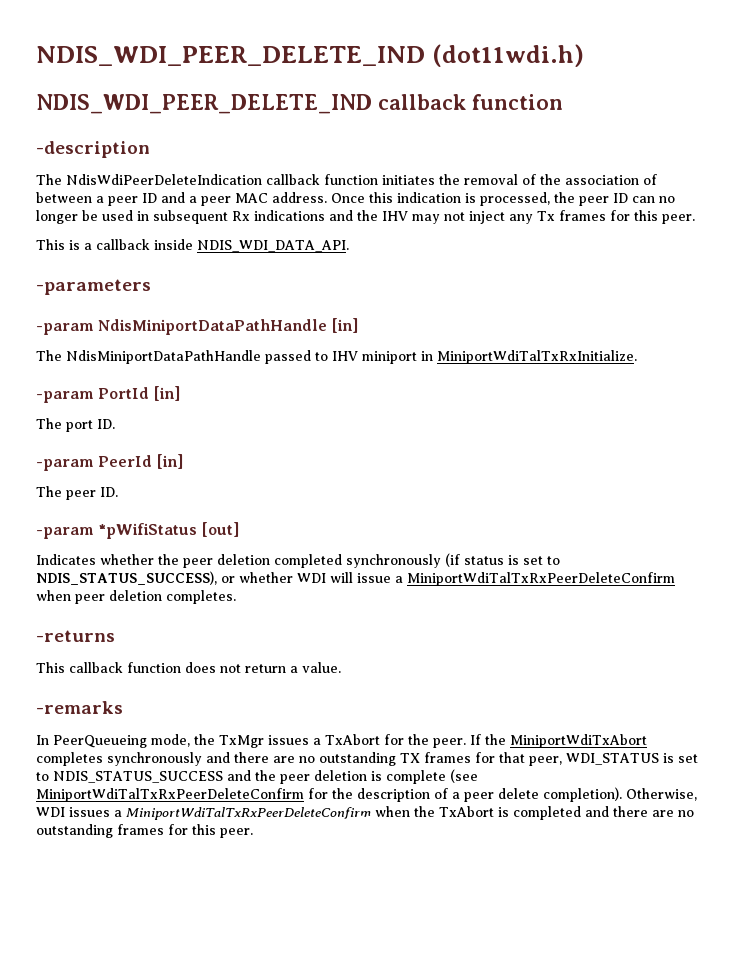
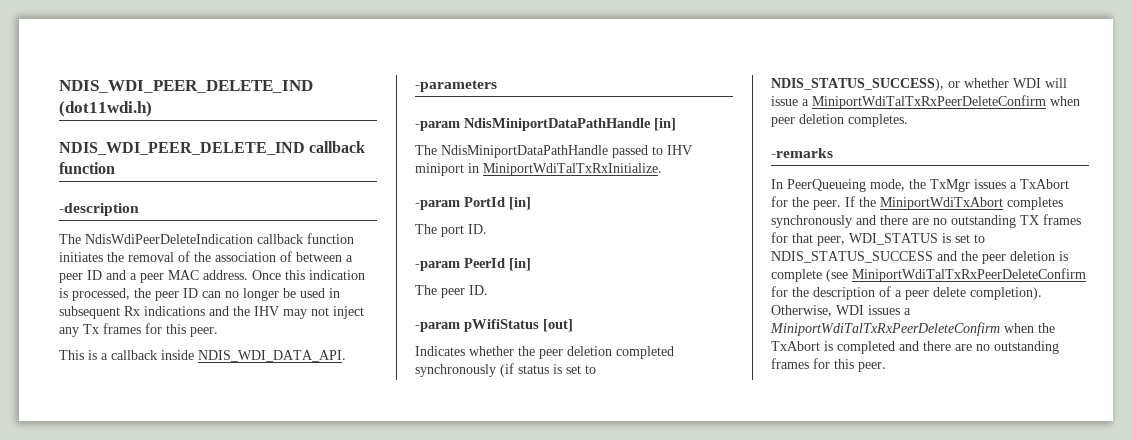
- -param *pWifiStatus [out]
+ -param pWifiStatus [out]
- -returns
- This callback function does not return a value.

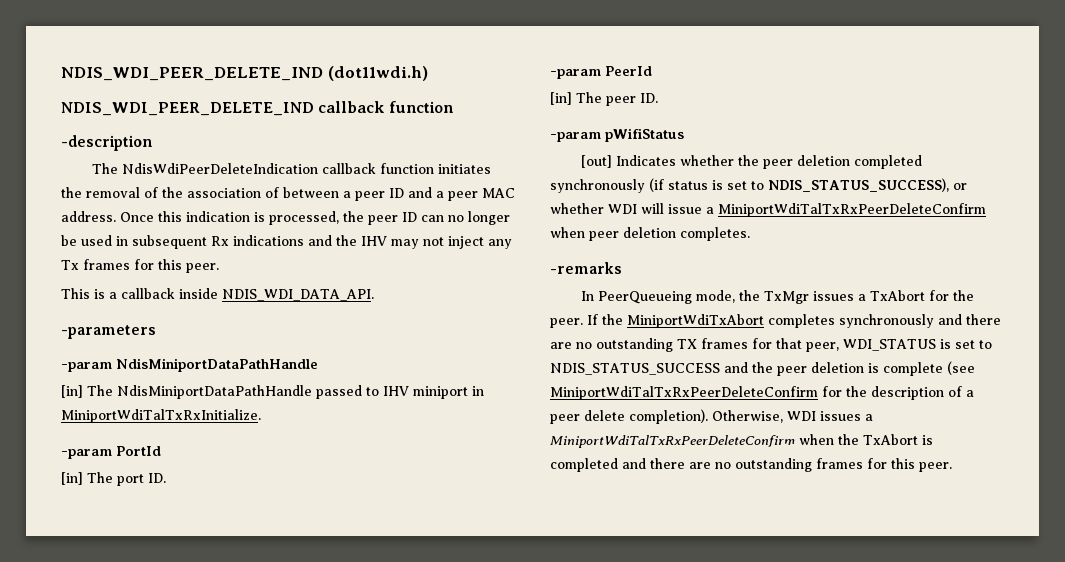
- -param NdisMiniportDataPathHandle [in]
- The NdisMiniportDataPathHandle passed to IHV miniport in MiniportWdiTalTxRxInitialize.
+ -param NdisMiniportDataPathHandle
+ [in] The NdisMiniportDataPathHandle passed to IHV miniport in MiniportWdiTalTxRxInitialize.
- -param PortId [in]
- The port ID.
+ -param PortId
+ [in] The port ID.
- -param PeerId [in]
- The peer ID.
+ -param PeerId
+ [in] The peer ID.
- -param pWifiStatus [out]
- Indicates whether the peer deletion completed synchronously (if status is set to NDIS_STATUS_SUCCESS), or whether WDI will issue a MiniportWdiTalTxRxPeerDeleteConfirm when peer deletion completes.
+ -param pWifiStatus
+ [out] Indicates whether the peer deletion completed synchronously (if status is set to NDIS_STATUS_SUCCESS), or whether WDI will issue a MiniportWdiTalTxRxPeerDeleteConfirm when peer deletion completes.

